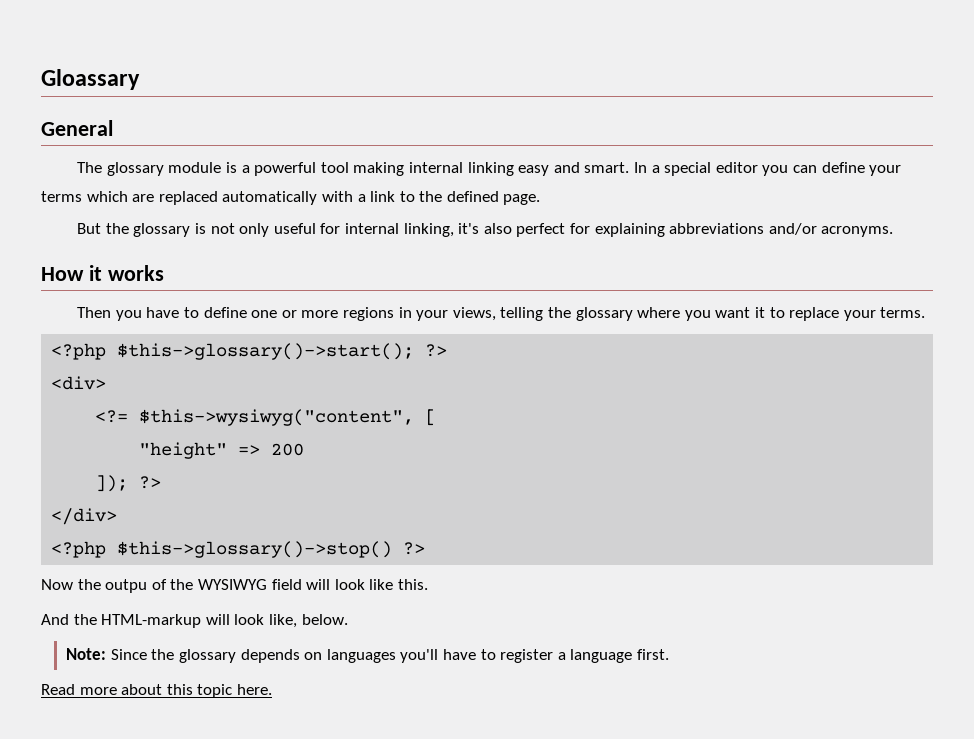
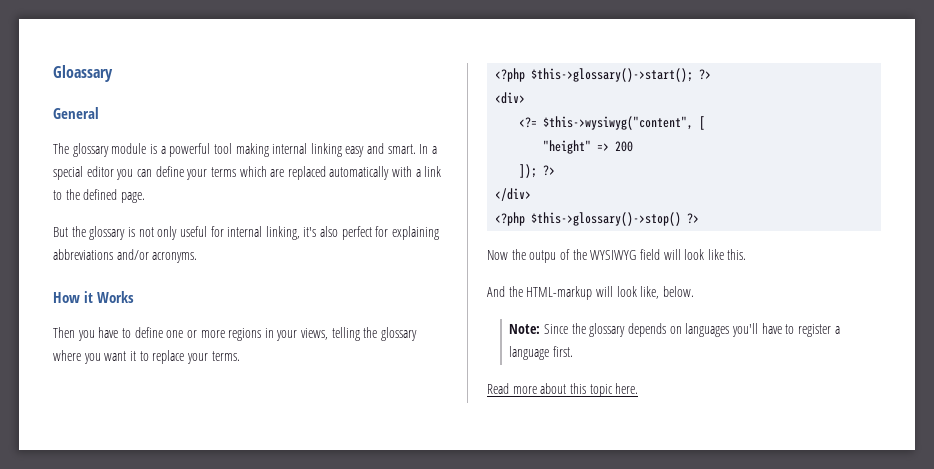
- How it works
+ How it Works

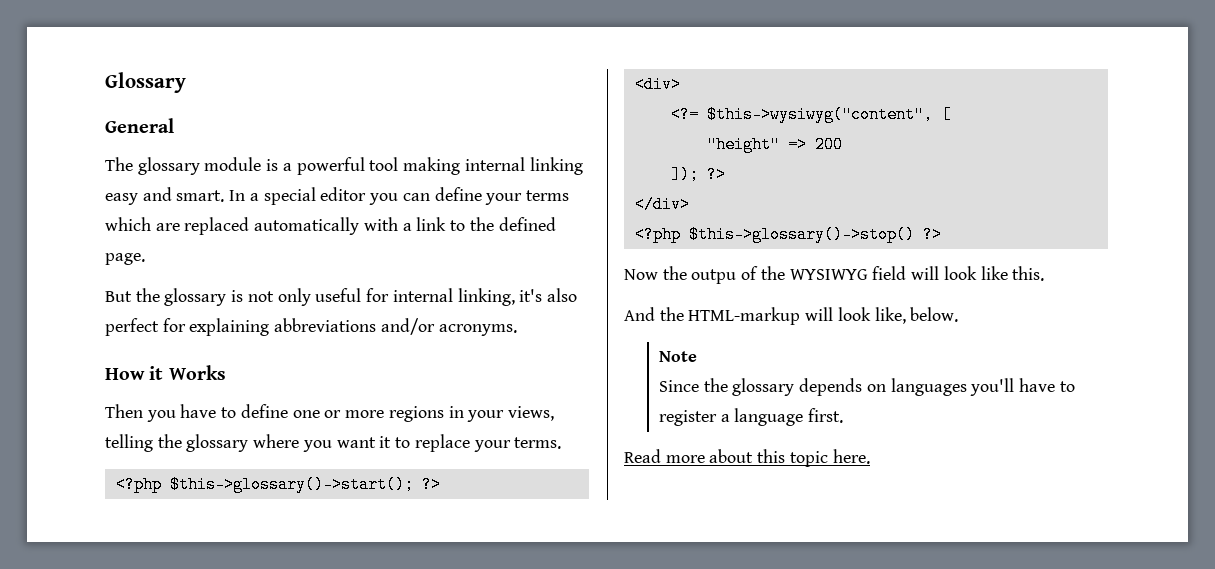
- Gloassary
+ Glossary
- Note: Since the glossary depends on languages you'll have to register a language first.
+ Note
+ Since the glossary depends on languages you'll have to register a language first.

